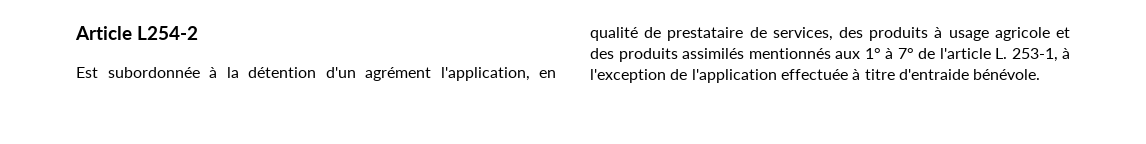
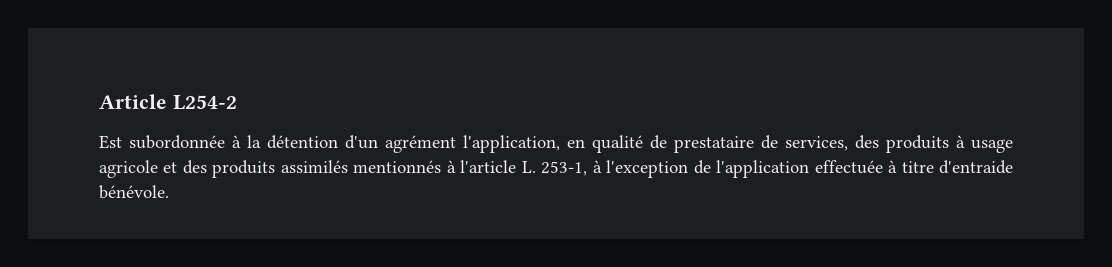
- Est subordonnée à la détention d'un agrément l'application, en qualité de prestataire de services, des produits à usage agricole et des produits assimilés mentionnés aux 1° à 7° de l'article L. 253-1, à l'exception de l'application effectuée à titre d'entraide bénévole.
+ Est subordonnée à la détention d'un agrément l'application, en qualité de prestataire de services, des produits à usage agricole et des produits assimilés mentionnés à l'article L. 253-1, à l'exception de l'application effectuée à titre d'entraide bénévole.

